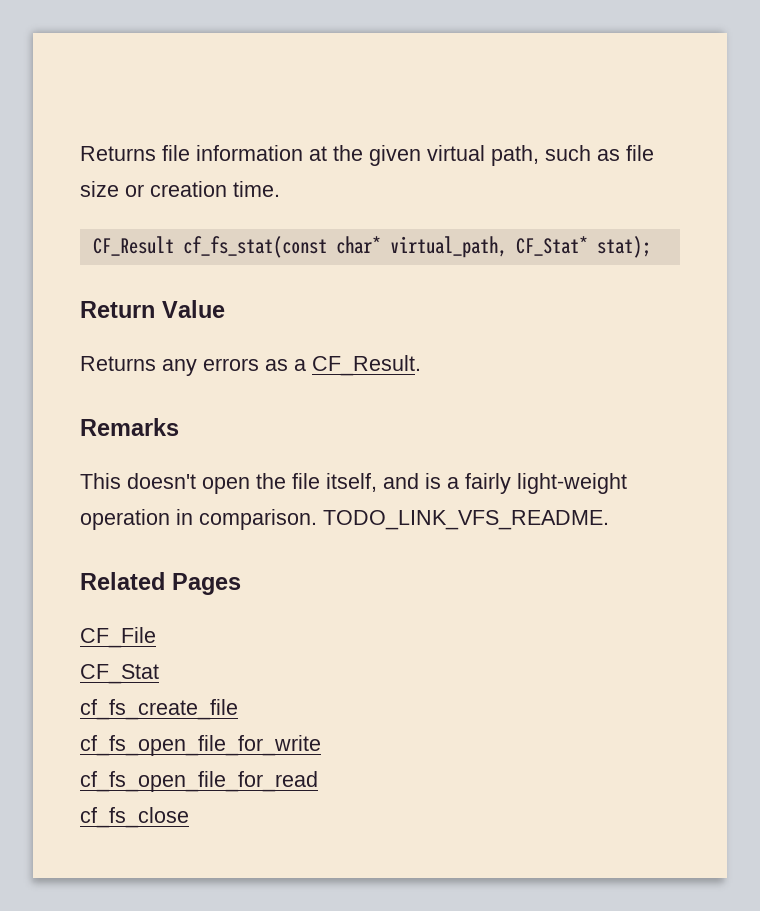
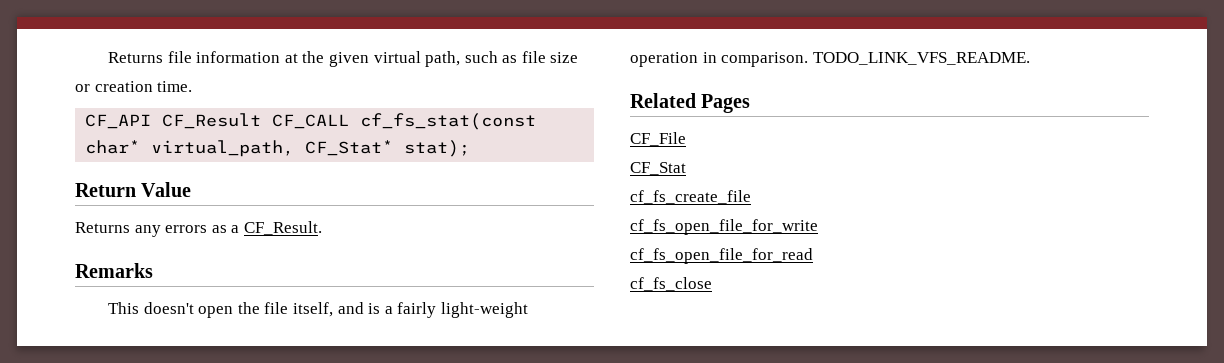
- CF_Result cf_fs_stat(const char* virtual_path, CF_Stat* stat);
+ CF_API CF_Result CF_CALL cf_fs_stat(const char* virtual_path, CF_Stat* stat);

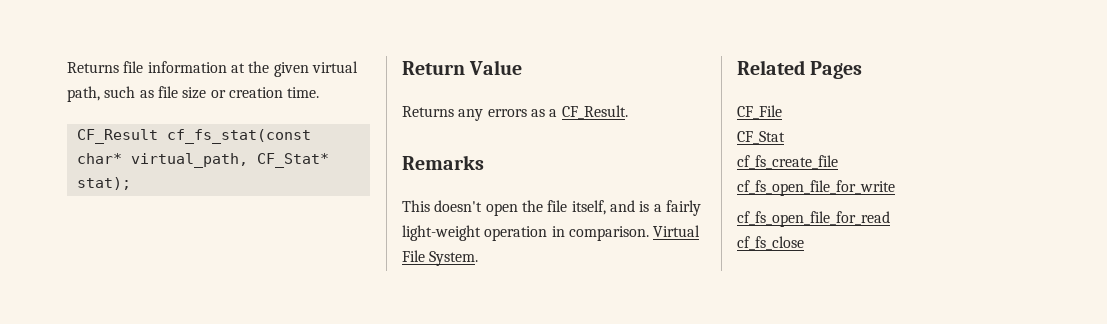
- CF_API CF_Result CF_CALL cf_fs_stat(const char* virtual_path, CF_Stat* stat);
+ CF_Result cf_fs_stat(const char* virtual_path, CF_Stat* stat);
- TODO_LINK_VFS_README.
+ Virtual File System.

